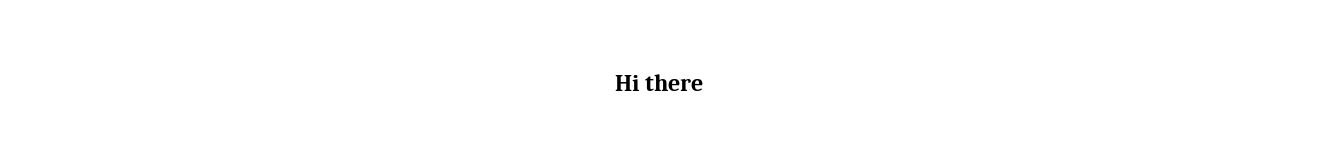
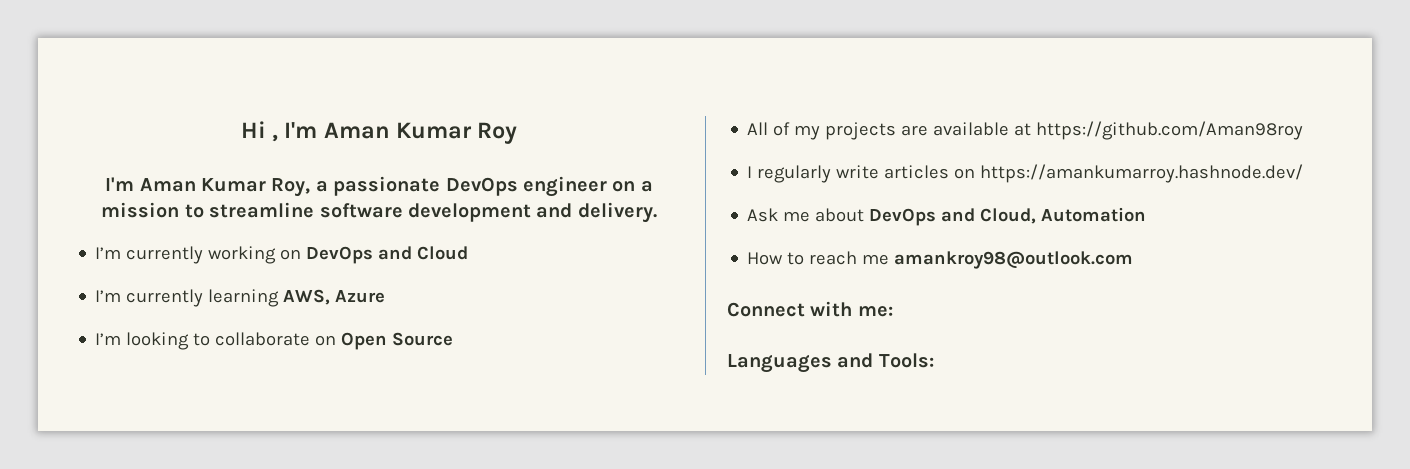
- Hi there
+ Hi , I'm Aman Kumar Roy
+ I'm Aman Kumar Roy, a passionate DevOps engineer on a mission to streamline software development and delivery.
+ I’m currently working on DevOps and Cloud
+ I’m currently learning AWS, Azure
+ I’m looking to collaborate on Open Source
+ All of my projects are available at https://github.com/Aman98roy
+ I regularly write articles on https://amankumarroy.hashnode.dev/
+ Ask me about DevOps and Cloud, Automation
+ How to reach me amankroy98@outlook.com
+ Connect with me:
+ Languages and Tools:

